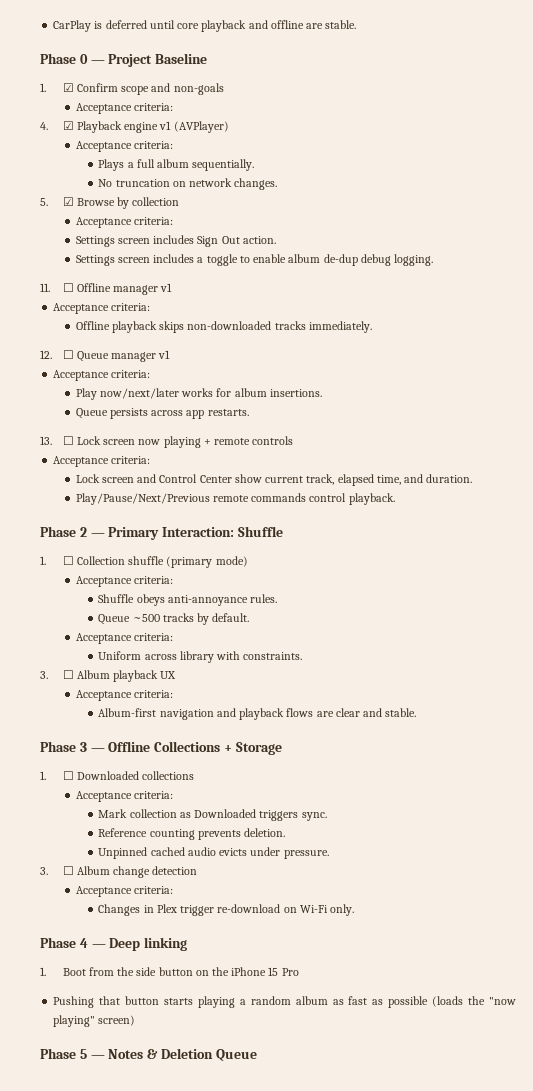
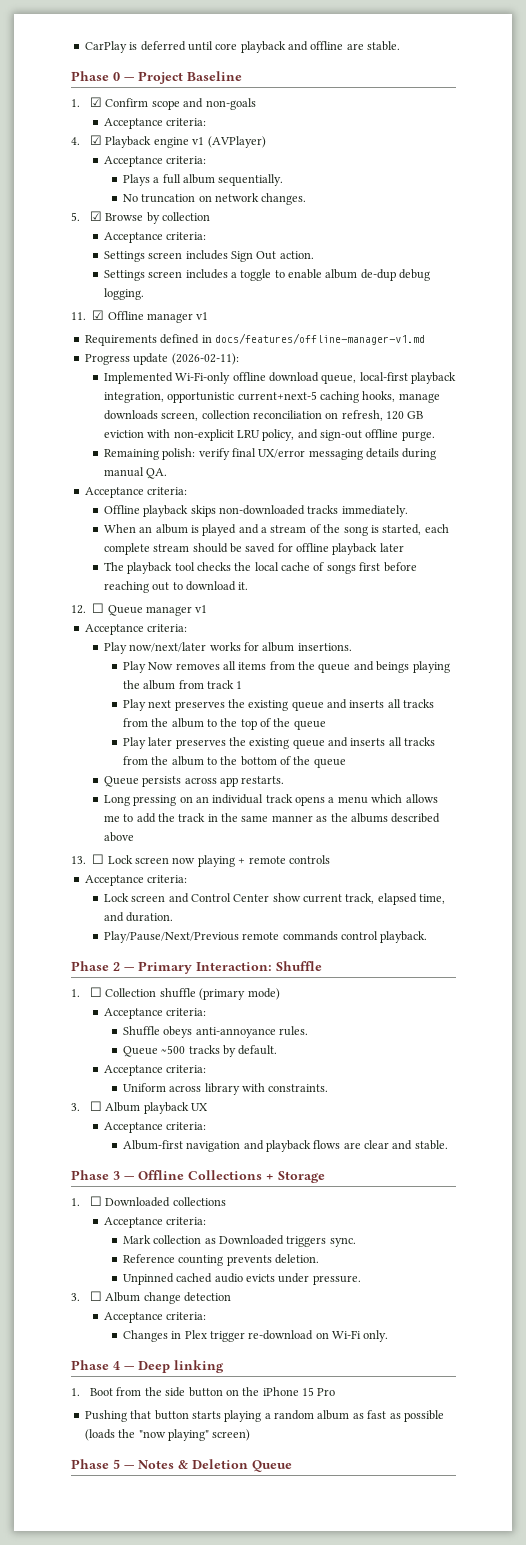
- 11. ☐ Offline manager v1
+ 11. ☑ Offline manager v1
+ Requirements defined in docs/features/offline-manager-v1.md
+ Progress update (2026-02-11):
+ Implemented Wi-Fi-only offline download queue, local-first playback integration, opportunistic current+next-5 caching hooks, manage downloads screen, collection reconciliation on refresh, 120 GB eviction with non-explicit LRU policy, and sign-out offline purge.
+ Remaining polish: verify final UX/error messaging details during manual QA.
+ When an album is played and a stream of the song is started, each complete stream should be saved for offline playback later
+ The playback tool checks the local cache of songs first before reaching out to download it.
+ Play Now removes all items from the queue and beings playing the album from track 1
+ Play next preserves the existing queue and inserts all tracks from the album to the top of the queue
+ Play later preserves the existing queue and inserts all tracks from the album to the bottom of the queue
+ Long pressing on an individual track opens a menu which allows me to add the track in the same manner as the albums described above

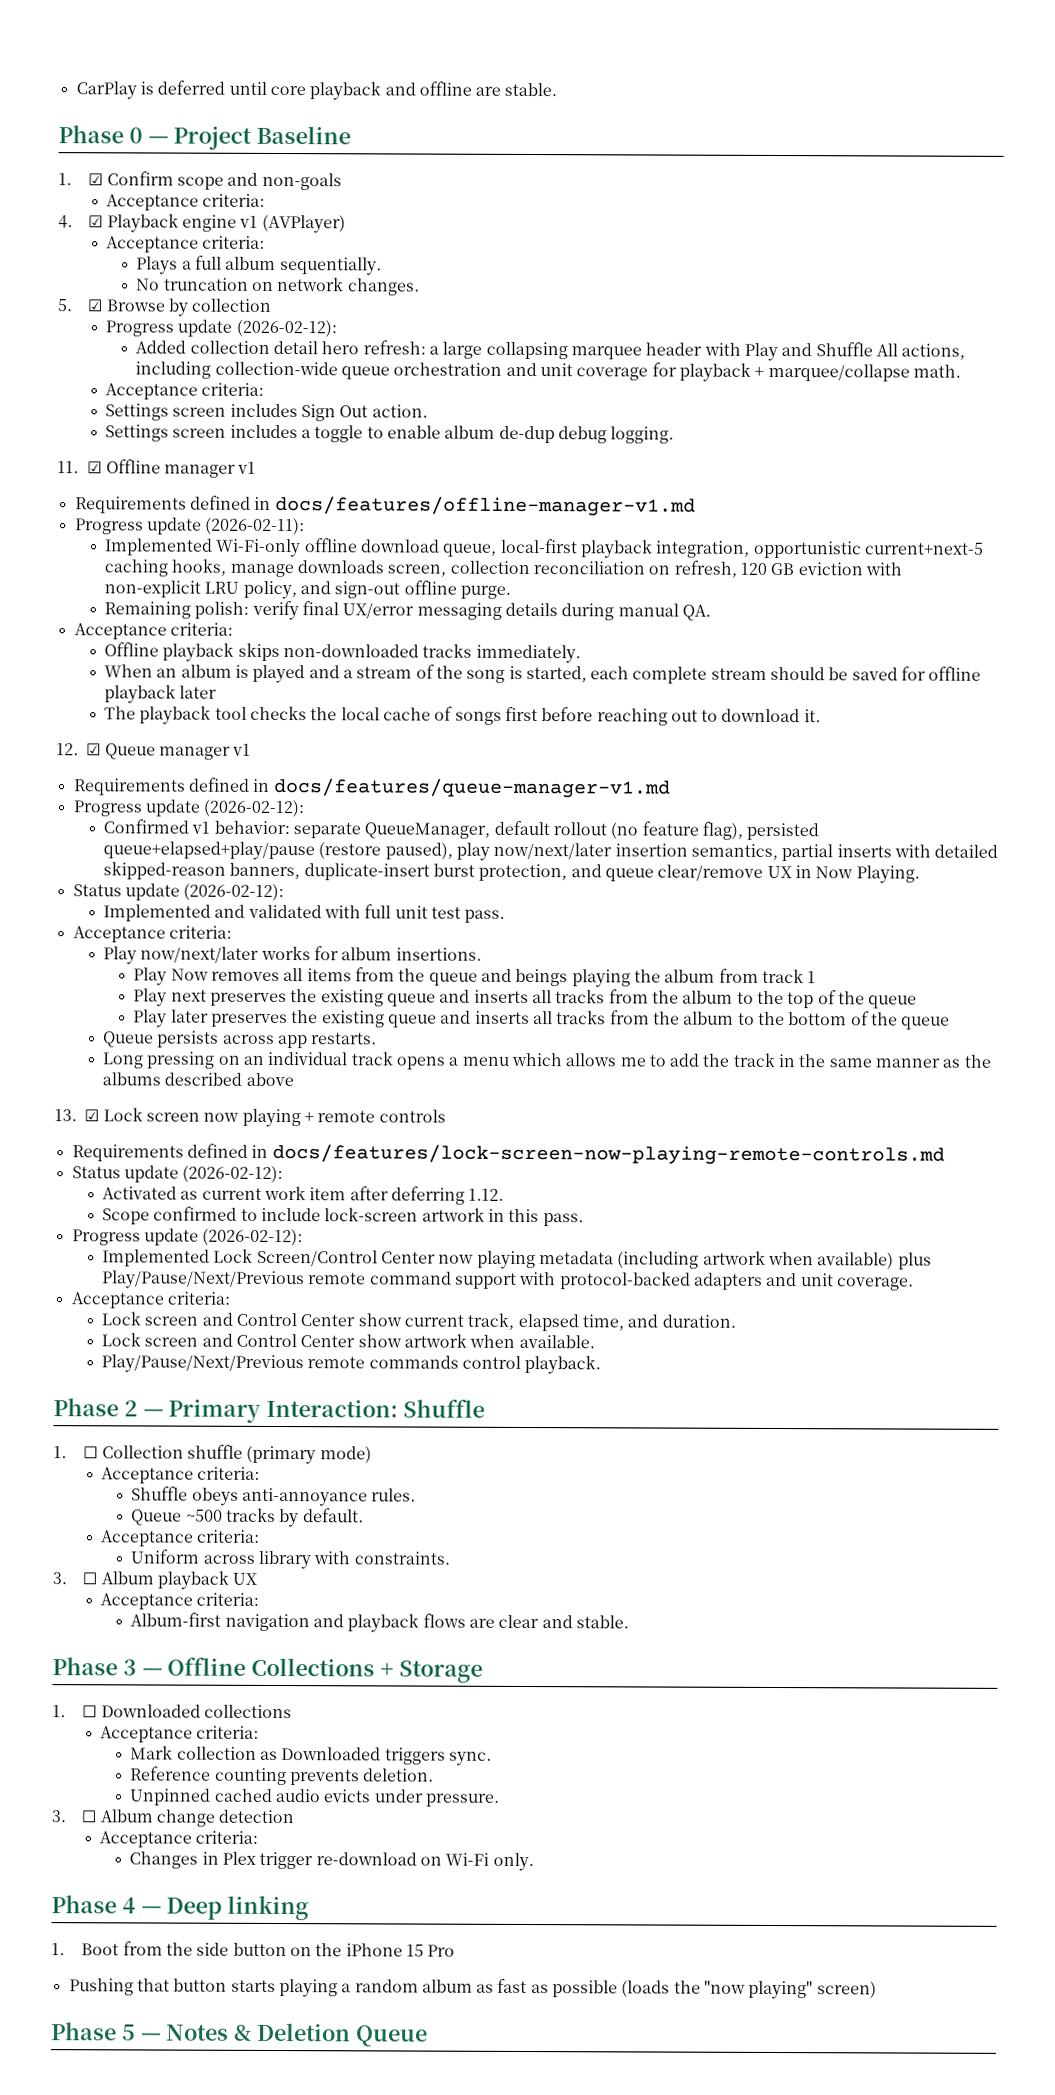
  5. ☑ Browse by collection
+ Progress update (2026-02-12):
+ Added collection detail hero refresh: a large collapsing marquee header with Play and Shuffle All actions, including collection-wide queue orchestration and unit coverage for playback + marquee/collapse math.
- 12. ☐ Queue manager v1
+ 12. ☑ Queue manager v1
+ Requirements defined in docs/features/queue-manager-v1.md
+ Progress update (2026-02-12):
+ Confirmed v1 behavior: separate QueueManager, default rollout (no feature flag), persisted queue+elapsed+play/pause (restore paused), play now/next/later insertion semantics, partial inserts with detailed skipped-reason banners, duplicate-insert burst protection, and queue clear/remove UX in Now Playing.
+ Status update (2026-02-12):
+ Implemented and validated with full unit test pass.
- 13. ☐ Lock screen now playing + remote controls
+ 13. ☑ Lock screen now playing + remote controls
+ Requirements defined in docs/features/lock-screen-now-playing-remote-controls.md
+ Status update (2026-02-12):
+ Activated as current work item after deferring 1.12.
+ Scope confirmed to include lock-screen artwork in this pass.
+ Progress update (2026-02-12):
+ Implemented Lock Screen/Control Center now playing metadata (including artwork when available) plus Play/Pause/Next/Previous remote command support with protocol-backed adapters and unit coverage.
+ Lock screen and Control Center show artwork when available.

